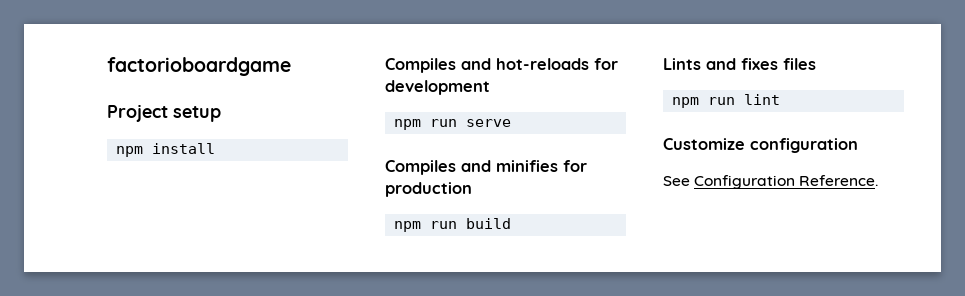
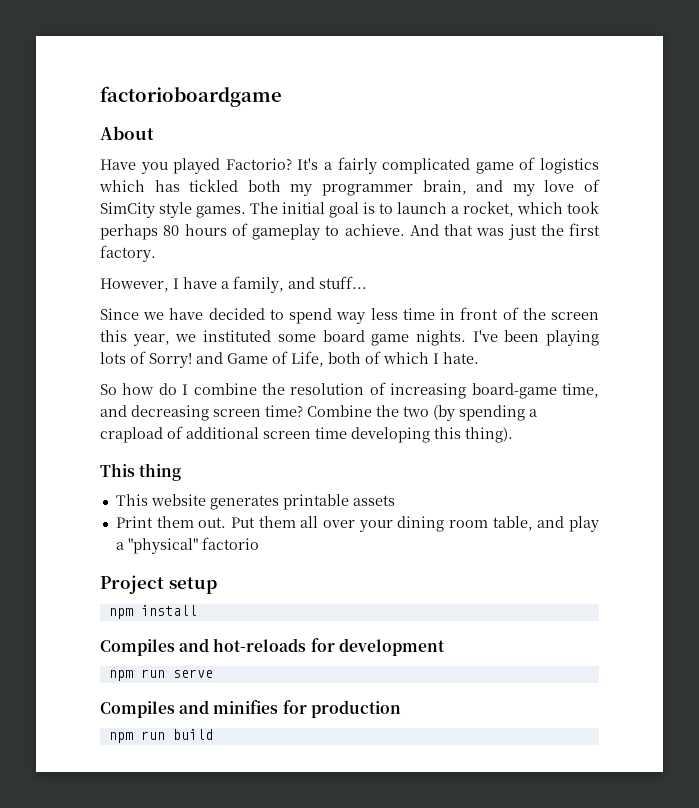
+ About
+ Have you played Factorio? It's a fairly complicated game of logistics which has tickled both my programmer brain, and my love of SimCity style games. The initial goal is to launch a rocket, which took perhaps 80 hours of gameplay to achieve. And that was just the first factory.
+ However, I have a family, and stuff...
+ Since we have decided to spend way less time in front of the screen this year, we instituted some board game nights. I've been playing lots of Sorry! and Game of Life, both of which I hate.
+ So how do I combine the resolution of increasing board-game time, and decreasing screen time? Combine the two (by spending a crapload of additional screen time developing this thing).
+ This thing
+ This website generates printable assets
+ Print them out. Put them all over your dining room table, and play a "physical" factorio
- Lints and fixes files
- npm run lint
- Customize configuration
- See Configuration Reference.

